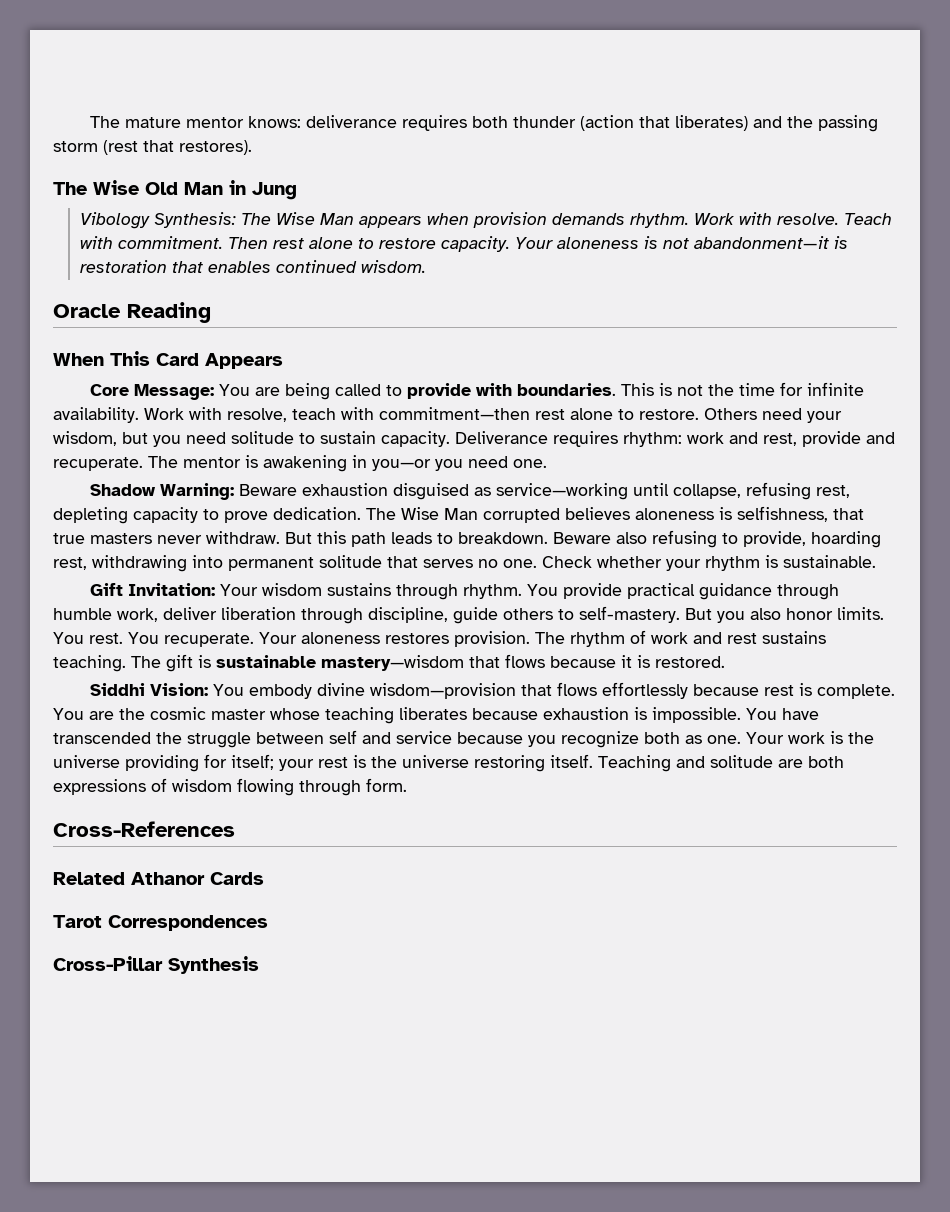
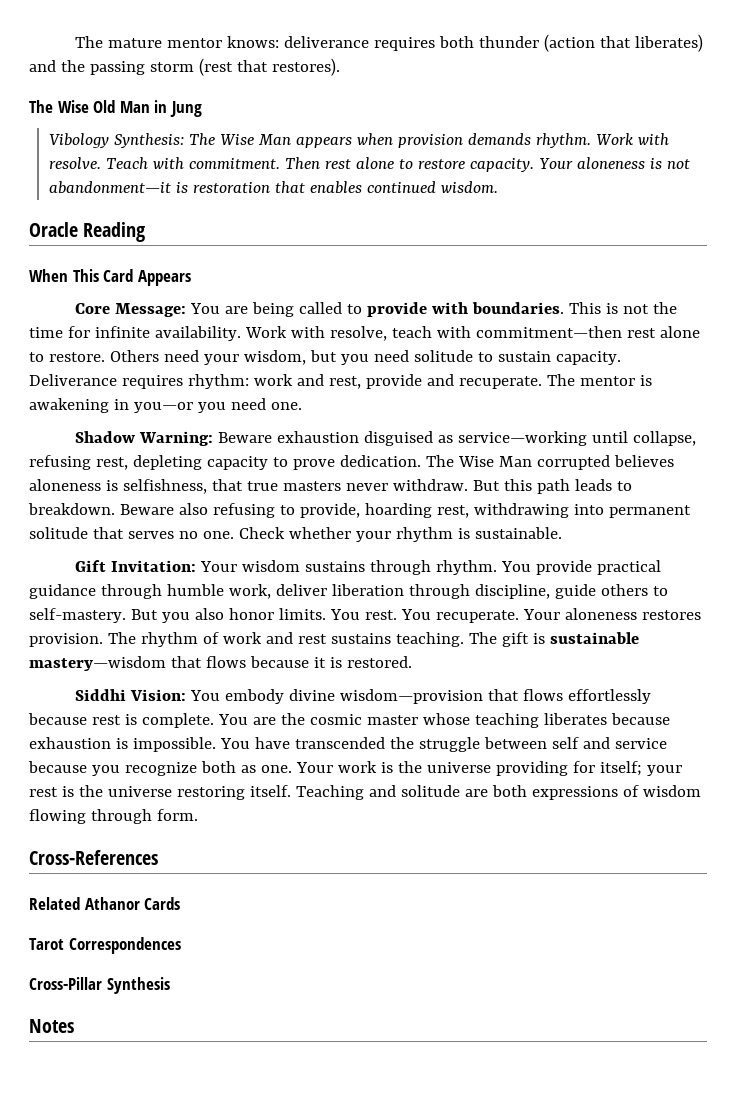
+ Notes

